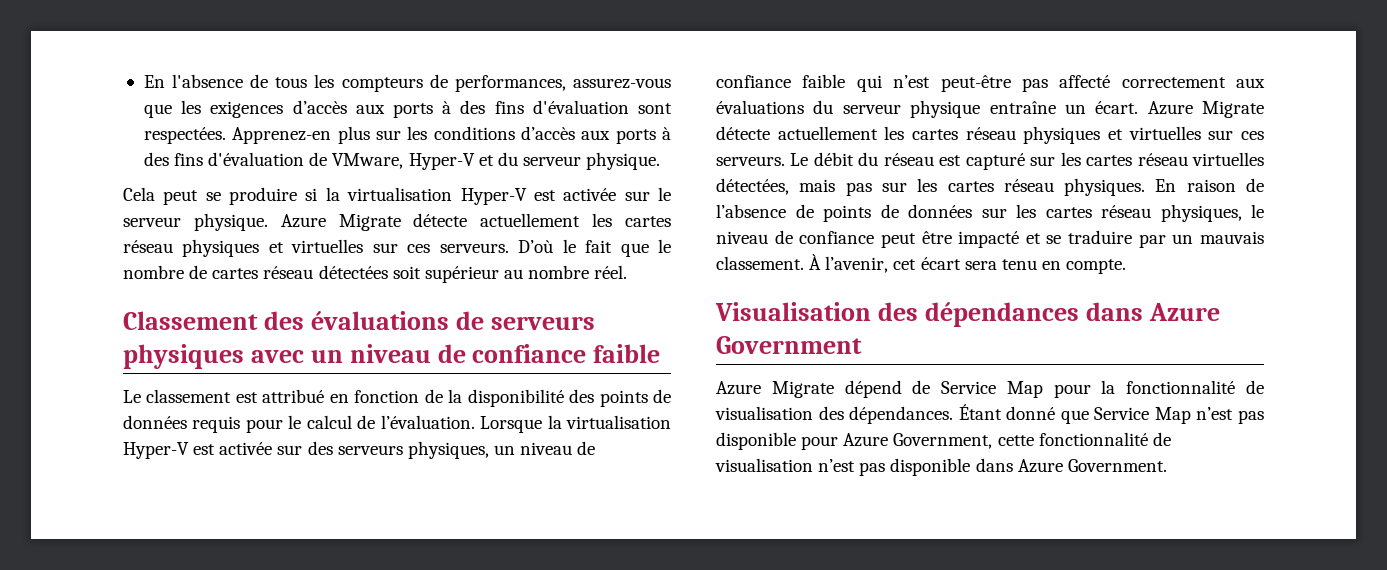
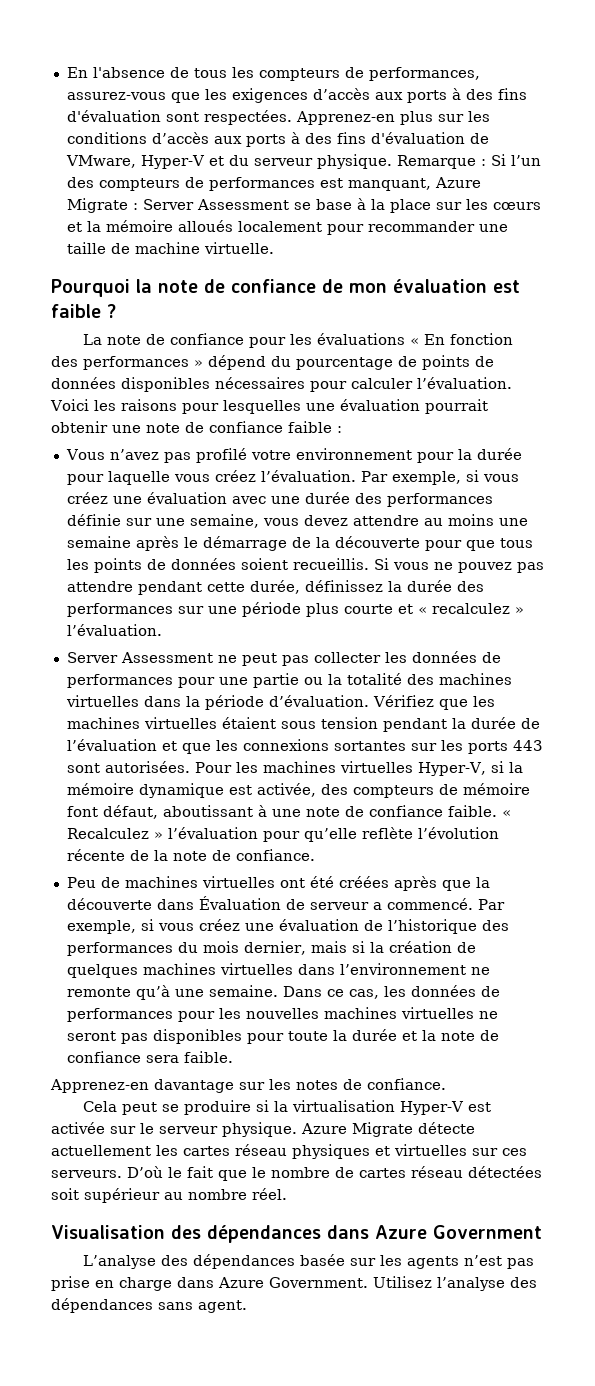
+ Remarque : Si l’un des compteurs de performances est manquant, Azure Migrate : Server Assessment se base à la place sur les cœurs et la mémoire alloués localement pour recommander une taille de machine virtuelle.
+ Pourquoi la note de confiance de mon évaluation est faible ?
+ La note de confiance pour les évaluations « En fonction des performances » dépend du pourcentage de points de données disponibles nécessaires pour calculer l’évaluation. Voici les raisons pour lesquelles une évaluation pourrait obtenir une note de confiance faible :
+ Vous n’avez pas profilé votre environnement pour la durée pour laquelle vous créez l’évaluation. Par exemple, si vous créez une évaluation avec une durée des performances définie sur une semaine, vous devez attendre au moins une semaine après le démarrage de la découverte pour que tous les points de données soient recueillis. Si vous ne pouvez pas attendre pendant cette durée, définissez la durée des performances sur une période plus courte et « recalculez » l’évaluation.
+ Server Assessment ne peut pas collecter les données de performances pour une partie ou la totalité des machines virtuelles dans la période d’évaluation. Vérifiez que les machines virtuelles étaient sous tension pendant la durée de l’évaluation et que les connexions sortantes sur les ports 443 sont autorisées. Pour les machines virtuelles Hyper-V, si la mémoire dynamique est activée, des compteurs de mémoire font défaut, aboutissant à une note de confiance faible. « Recalculez » l’évaluation pour qu’elle reflète l’évolution récente de la note de confiance.
+ Peu de machines virtuelles ont été créées après que la découverte dans Évaluation de serveur a commencé. Par exemple, si vous créez une évaluation de l’historique des performances du mois dernier, mais si la création de quelques machines virtuelles dans l’environnement ne remonte qu’à une semaine. Dans ce cas, les données de performances pour les nouvelles machines virtuelles ne seront pas disponibles pour toute la durée et la note de confiance sera faible.
+ Apprenez-en davantage sur les notes de confiance.
- Classement des évaluations de serveurs physiques avec un niveau de confiance faible
- Le classement est attribué en fonction de la disponibilité des points de données requis pour le calcul de l’évaluation. Lorsque la virtualisation Hyper-V est activée sur des serveurs physiques, un niveau de confiance faible qui n’est peut-être pas affecté correctement aux évaluations du serveur physique entraîne un écart. Azure Migrate détecte actuellement les cartes réseau physiques et virtuelles sur ces serveurs. Le débit du réseau est capturé sur les cartes réseau virtuelles détectées, mais pas sur les cartes réseau physiques. En raison de l’absence de points de données sur les cartes réseau physiques, le niveau de confiance peut être impacté et se traduire par un mauvais classement. À l’avenir, cet écart sera tenu en compte.
- Azure Migrate dépend de Service Map pour la fonctionnalité de visualisation des dépendances. Étant donné que Service Map n’est pas disponible pour Azure Government, cette fonctionnalité de visualisation n’est pas disponible dans Azure Government.
+ L’analyse des dépendances basée sur les agents n’est pas prise en charge dans Azure Government. Utilisez l’analyse des dépendances sans agent.

